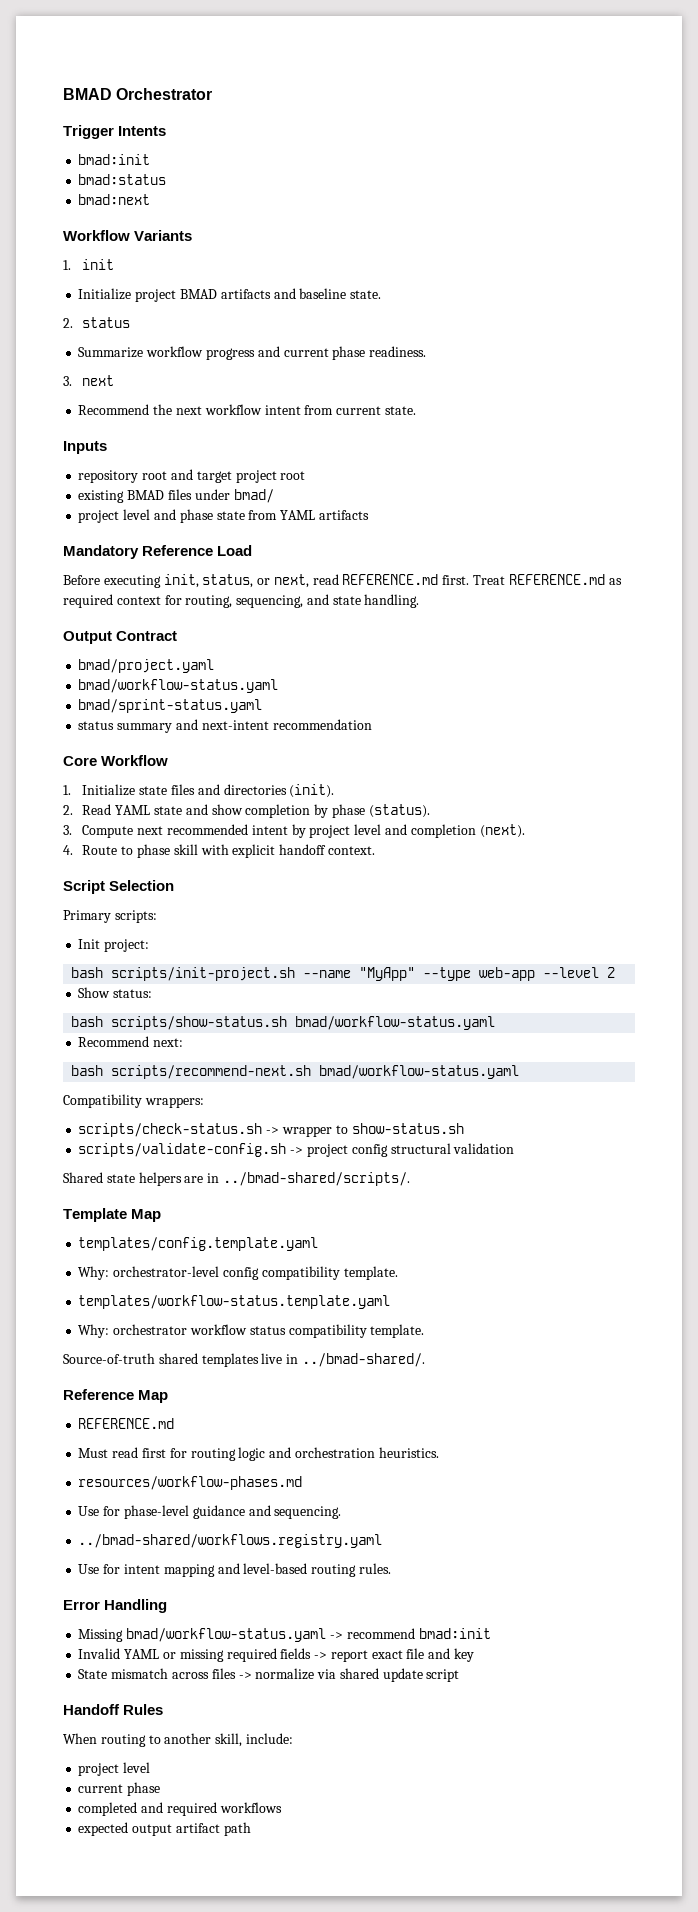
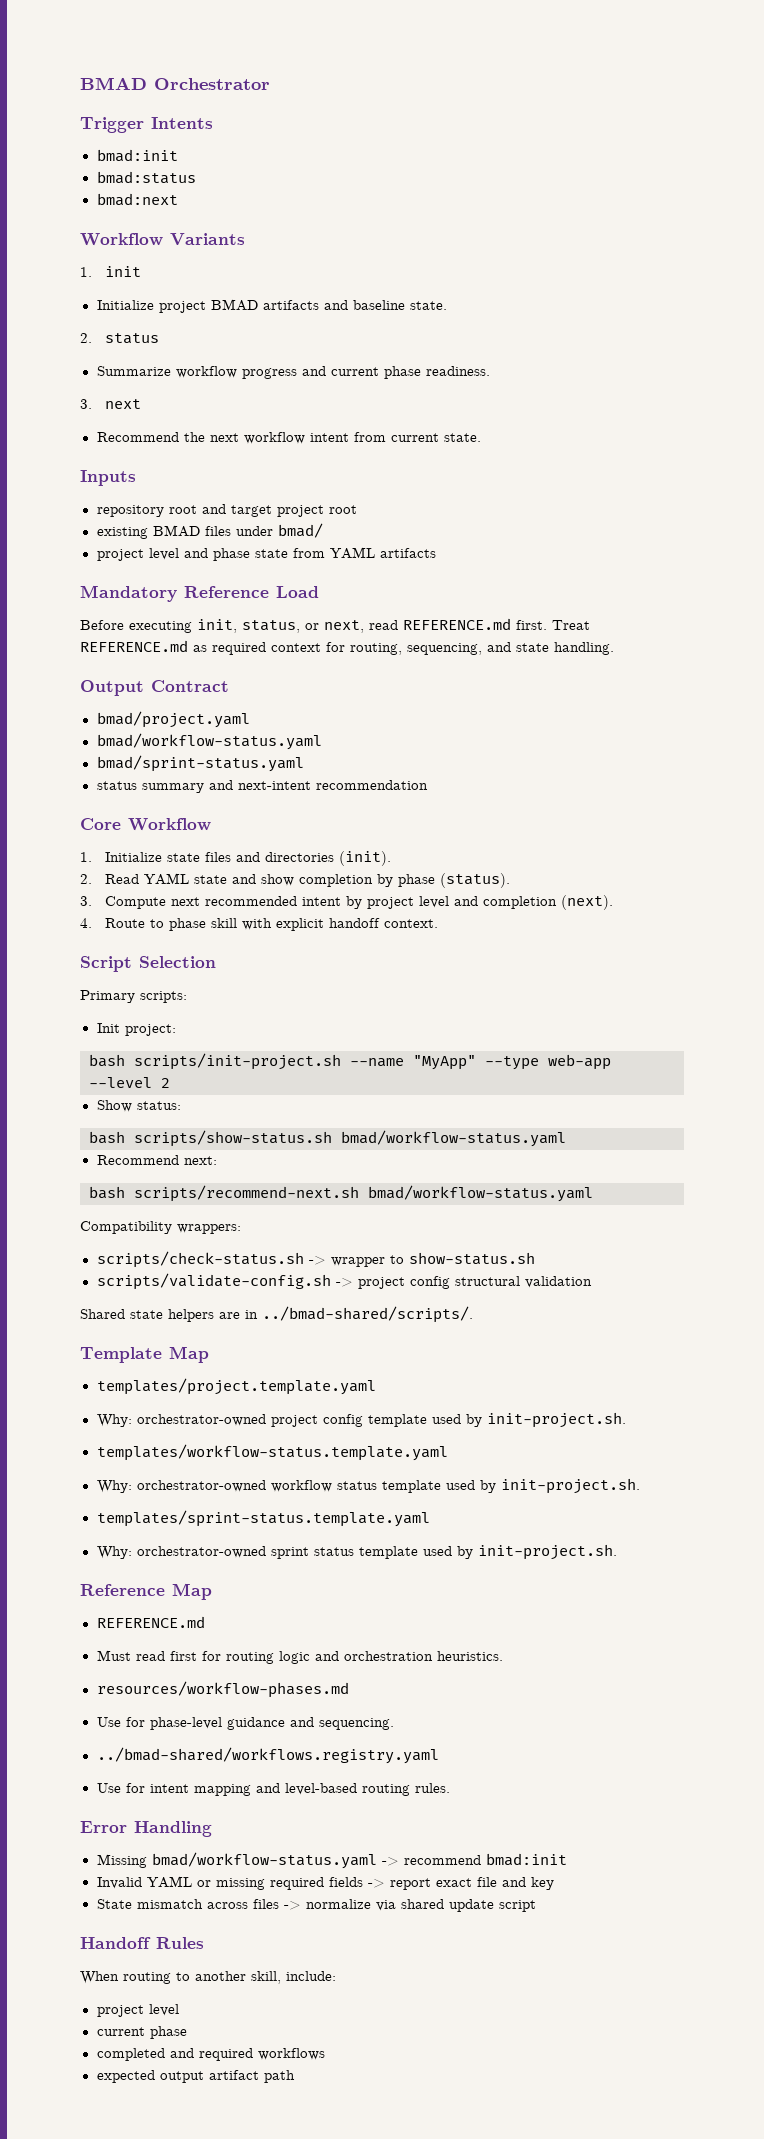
- templates/config.template.yaml
- Why: orchestrator-level config compatibility template.
+ templates/project.template.yaml
+ Why: orchestrator-owned project config template used by init-project.sh.
- Why: orchestrator workflow status compatibility template.
- Source-of-truth shared templates live in ../bmad-shared/.
+ Why: orchestrator-owned workflow status template used by init-project.sh.
+ templates/sprint-status.template.yaml
+ Why: orchestrator-owned sprint status template used by init-project.sh.

